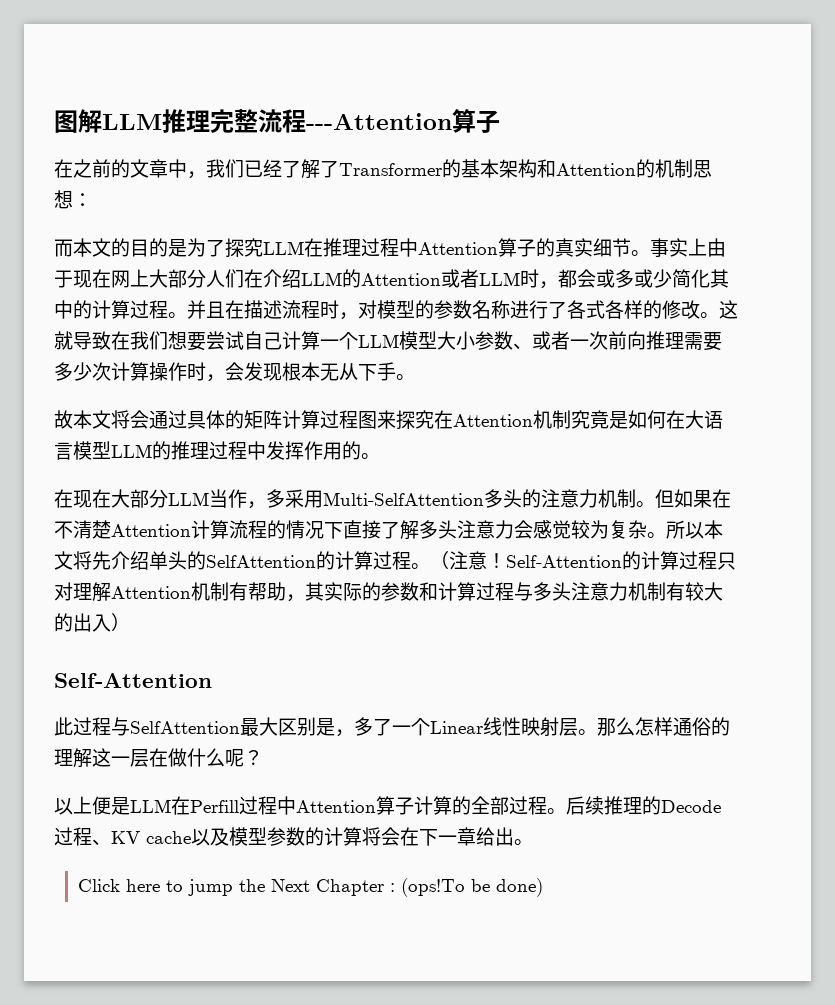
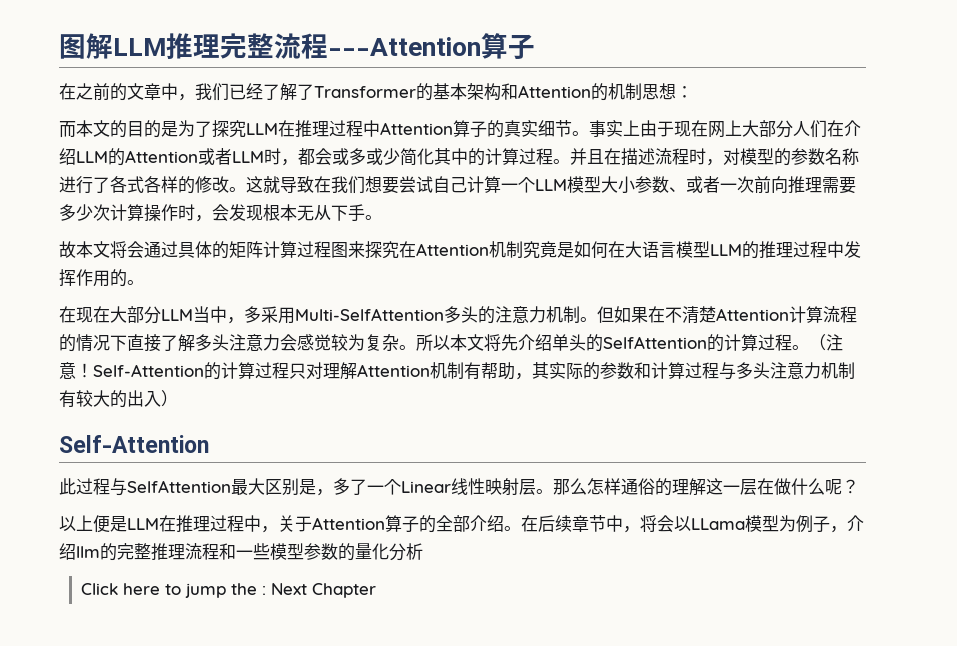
- 在现在大部分LLM当作，多采用Multi-SelfAttention多头的注意力机制。
+ 在现在大部分LLM当中，多采用Multi-SelfAttention多头的注意力机制。
- 以上便是LLM在Perfill过程中Attention算子计算的全部过程。后续推理的Decode过程、KV cache以及模型参数的计算将会在下一章给出。
+ 以上便是LLM在推理过程中，关于Attention算子的全部介绍。在后续章节中，将会以LLama模型为例子，介绍llm的完整推理流程和一些模型参数的量化分析
- Click here to jump the Next Chapter : (ops!To be done)
+ Click here to jump the : Next Chapter

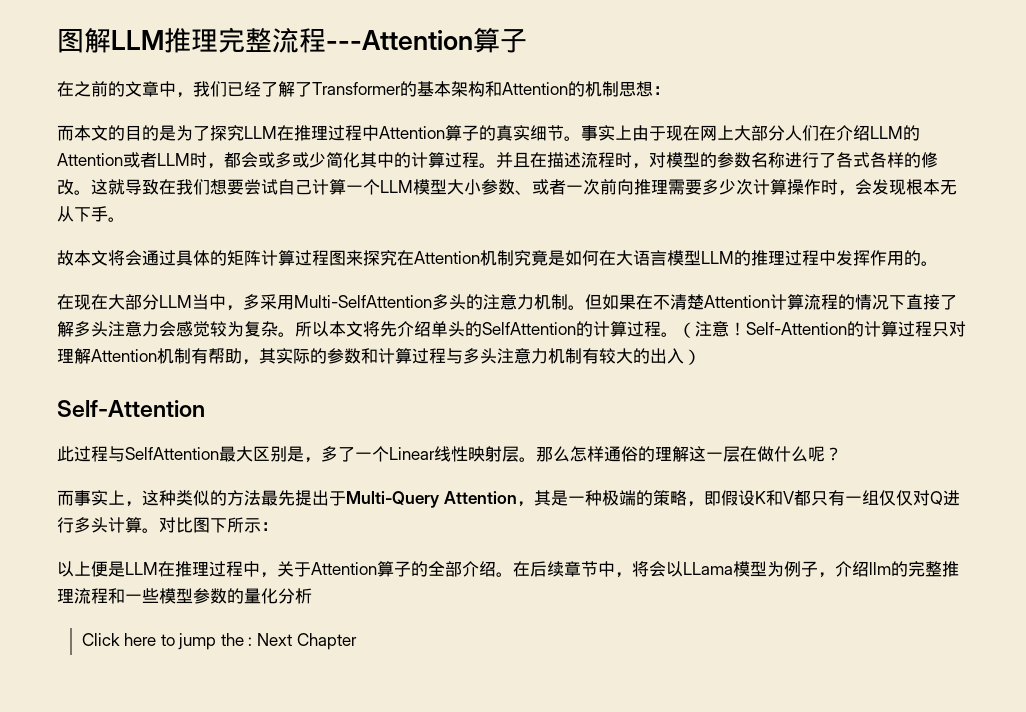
+ 而事实上，这种类似的方法最先提出于Multi-Query Attention，其是一种极端的策略，即假设K和V都只有一组仅仅对Q进行多头计算。对比图下所示：

